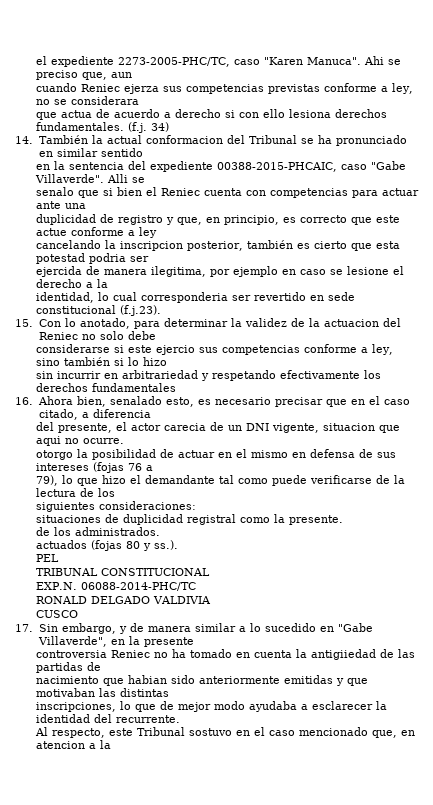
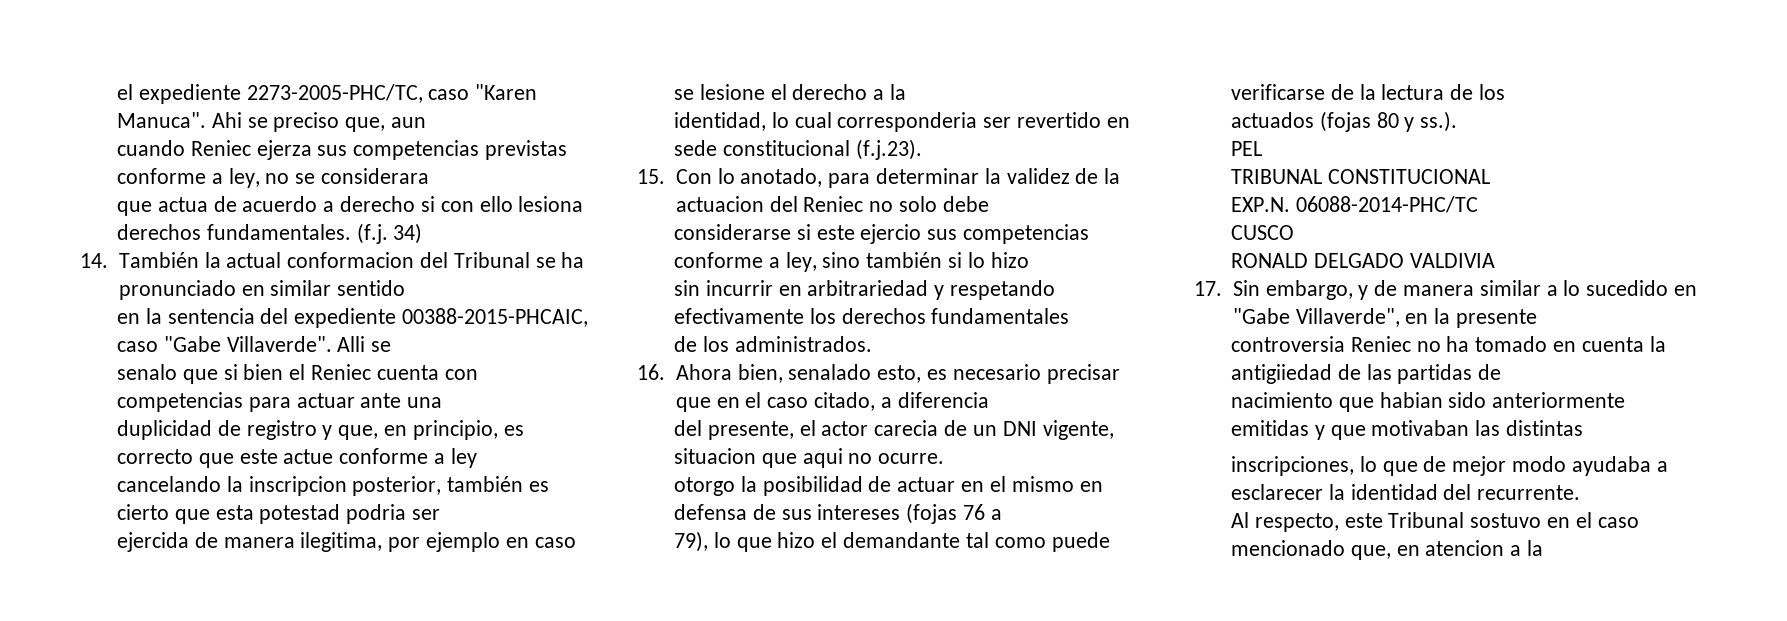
+ de los administrados.
- siguientes consideraciones:
- situaciones de duplicidad registral como la presente.
- de los administrados.
+ CUSCO
- CUSCO

